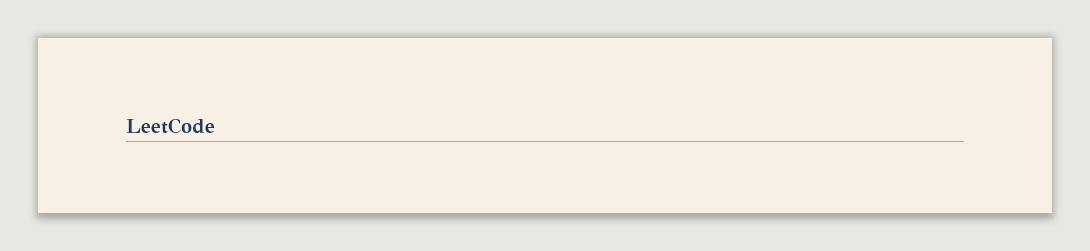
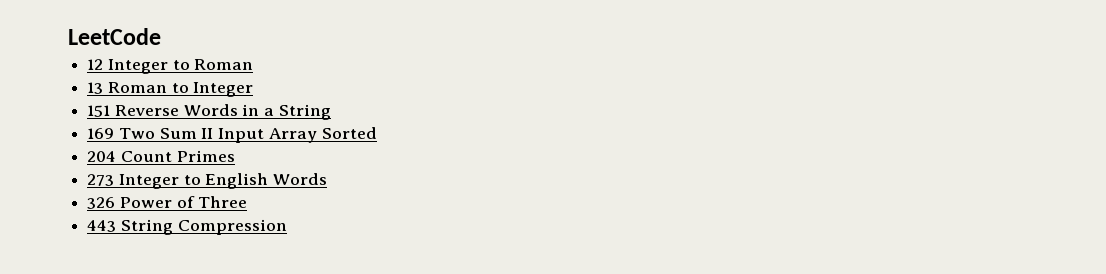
+ 12 Integer to Roman
+ 13 Roman to Integer
+ 151 Reverse Words in a String
+ 169 Two Sum II Input Array Sorted
+ 204 Count Primes
+ 273 Integer to English Words
+ 326 Power of Three
+ 443 String Compression

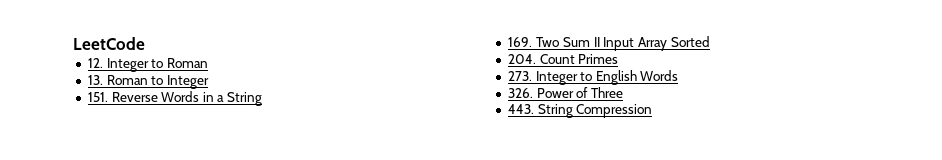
- 12 Integer to Roman
+ 12. Integer to Roman
- 13 Roman to Integer
+ 13. Roman to Integer
- 151 Reverse Words in a String
+ 151. Reverse Words in a String
- 169 Two Sum II Input Array Sorted
+ 169. Two Sum II Input Array Sorted
- 204 Count Primes
+ 204. Count Primes
- 273 Integer to English Words
+ 273. Integer to English Words
- 326 Power of Three
+ 326. Power of Three
- 443 String Compression
+ 443. String Compression

